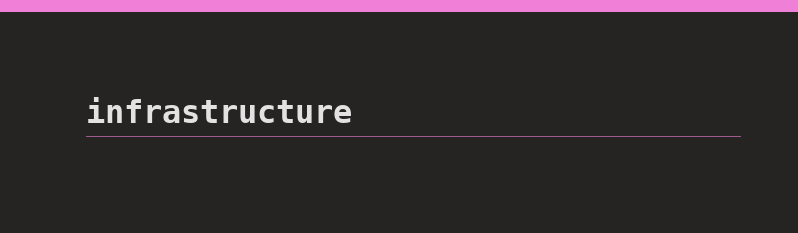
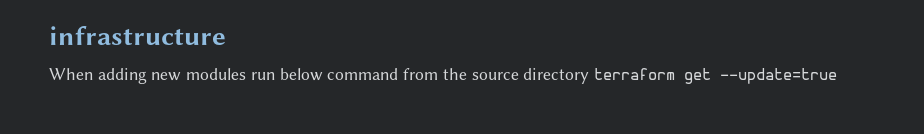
+ When adding new modules run below command from the source directory terraform get --update=true

